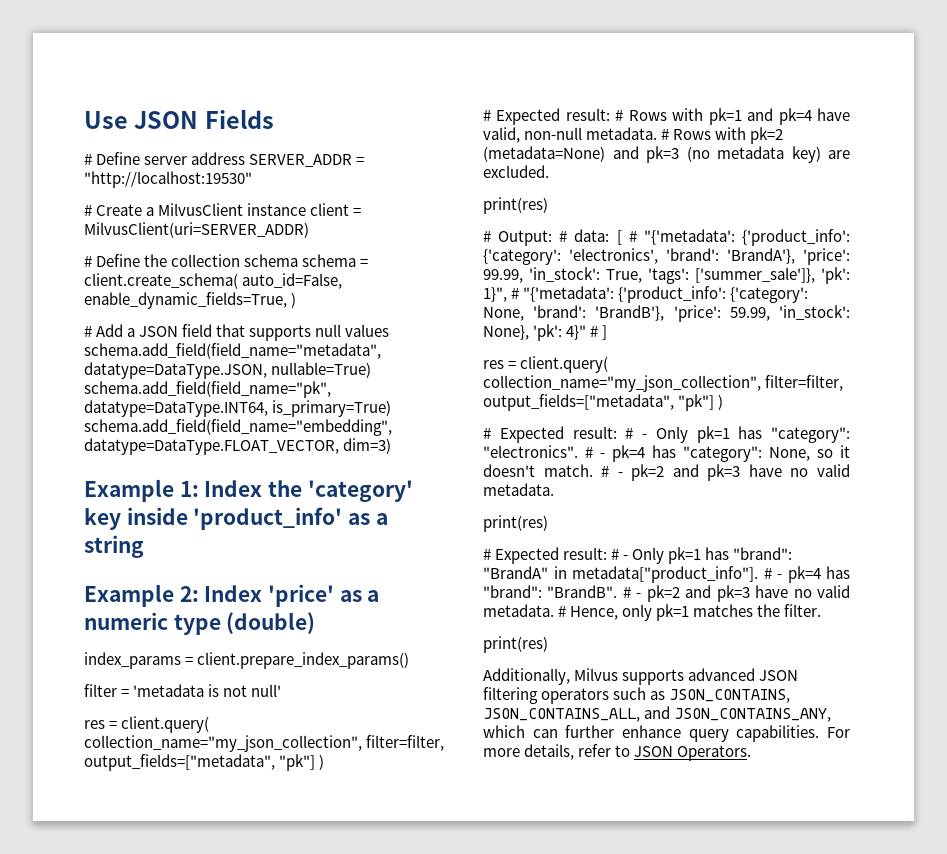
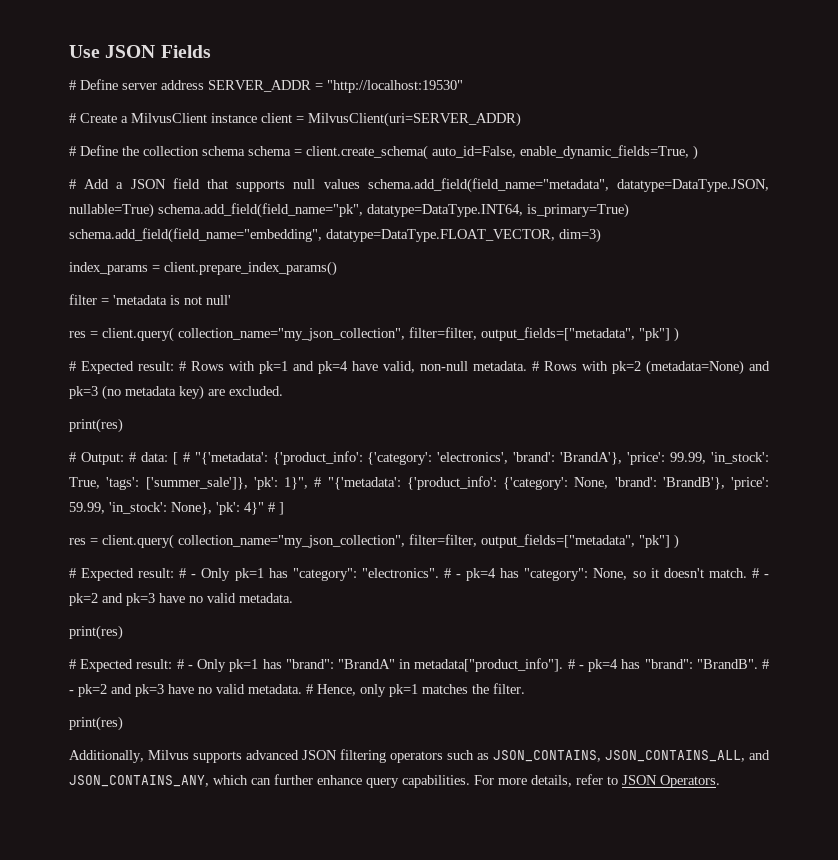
- Example 1: Index the 'category' key inside 'product_info' as a string
- Example 2: Index 'price' as a numeric type (double)

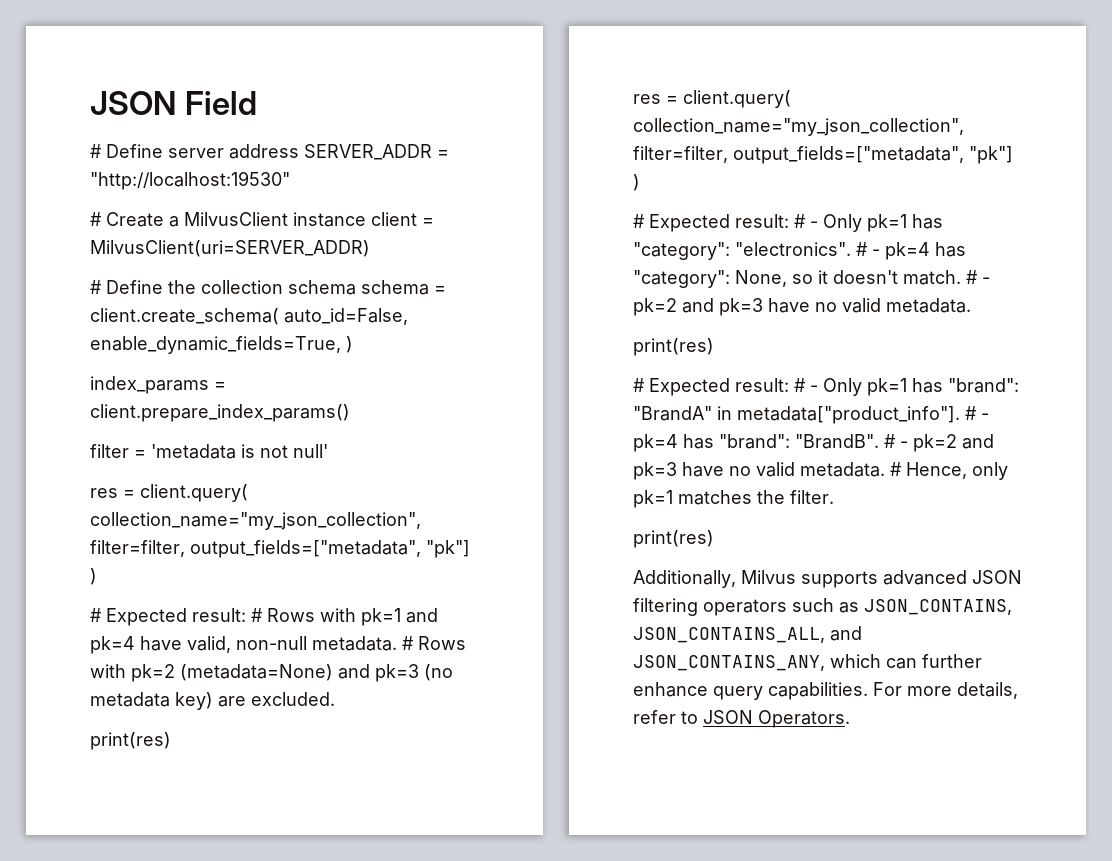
- Use JSON Fields
+ JSON Field
- # Add a JSON field that supports null values schema.add_field(field_name="metadata", datatype=DataType.JSON, nullable=True) schema.add_field(field_name="pk", datatype=DataType.INT64, is_primary=True) schema.add_field(field_name="embedding", datatype=DataType.FLOAT_VECTOR, dim=3)
- # Output: # data: [ # "{'metadata': {'product_info': {'category': 'electronics', 'brand': 'BrandA'}, 'price': 99.99, 'in_stock': True, 'tags': ['summer_sale']}, 'pk': 1}", # "{'metadata': {'product_info': {'category': None, 'brand': 'BrandB'}, 'price': 59.99, 'in_stock': None}, 'pk': 4}" # ]

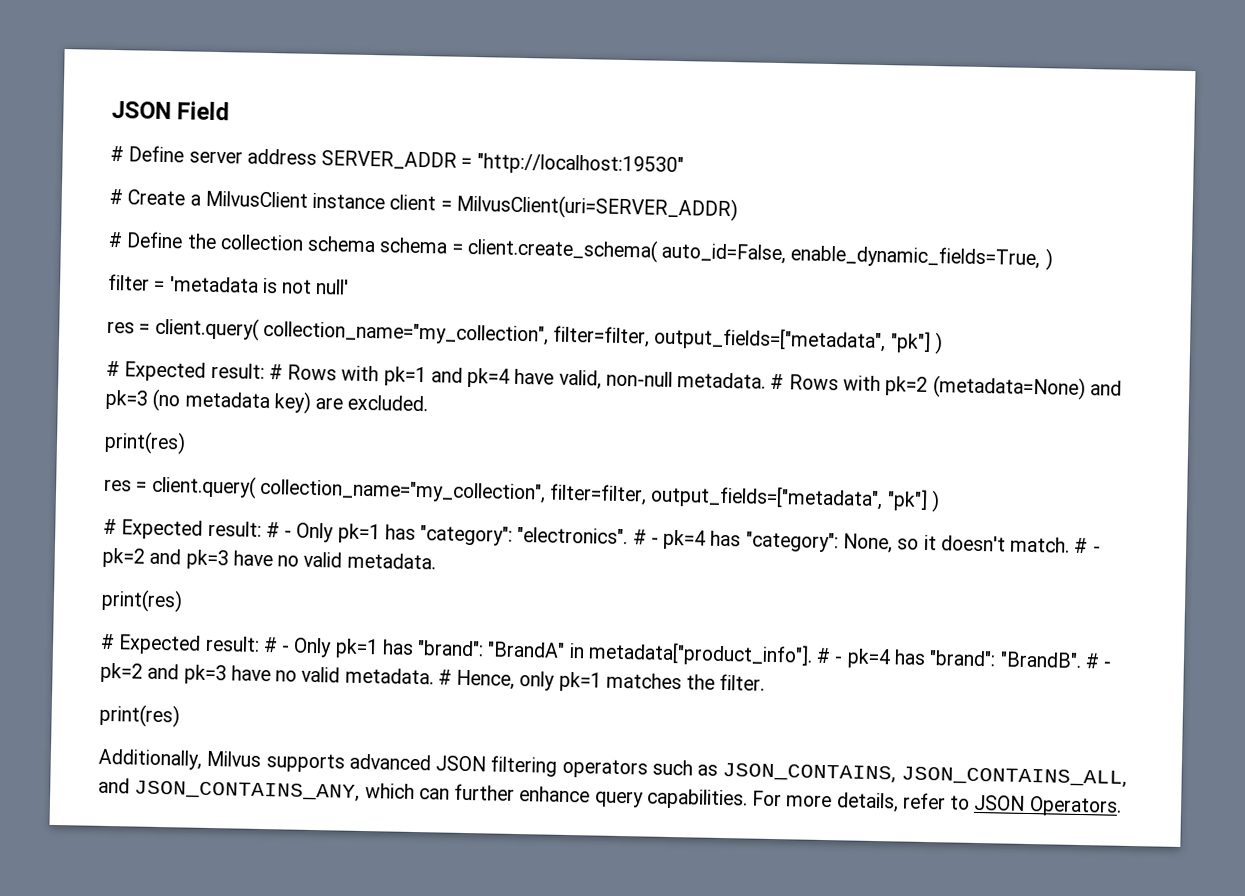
- index_params = client.prepare_index_params()
  filter = 'metadata is not null'
- res = client.query( collection_name="my_json_collection", filter=filter, output_fields=["metadata", "pk"] )
+ res = client.query( collection_name="my_collection", filter=filter, output_fields=["metadata", "pk"] )
  # Rows with pk=2 (metadata=None) and pk=3 (no metadata key) are excluded.
  print(res)
- res = client.query( collection_name="my_json_collection", filter=filter, output_fields=["metadata", "pk"] )
+ res = client.query( collection_name="my_collection", filter=filter, output_fields=["metadata", "pk"] )

